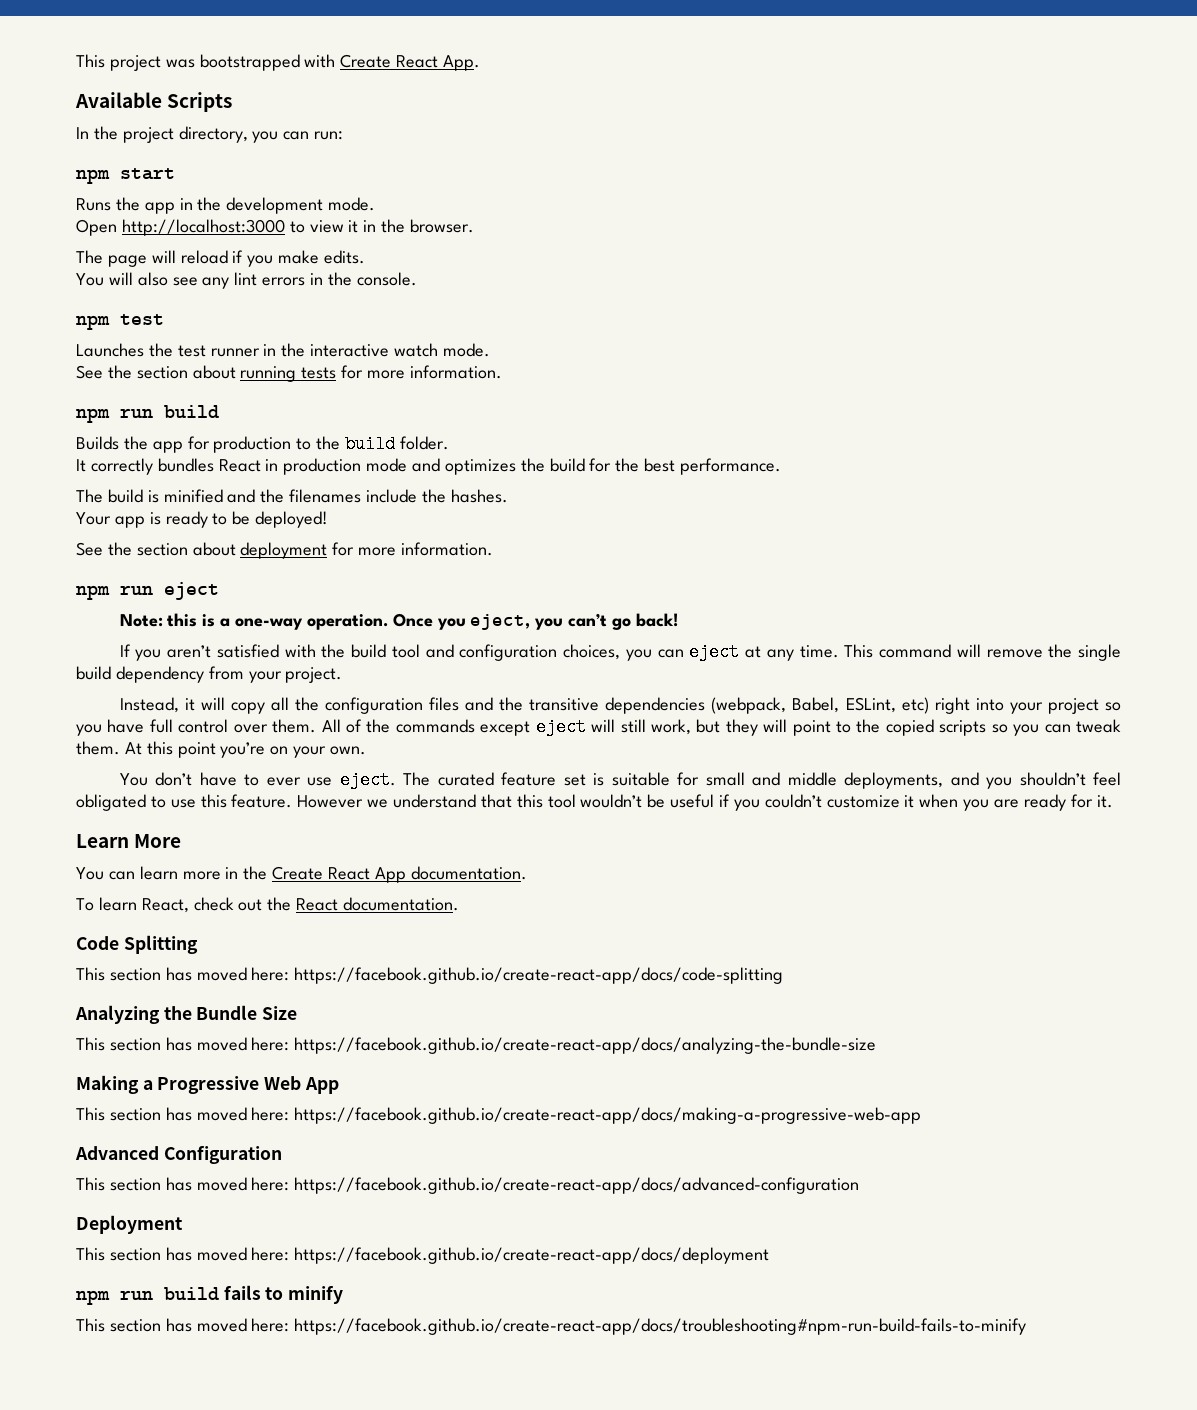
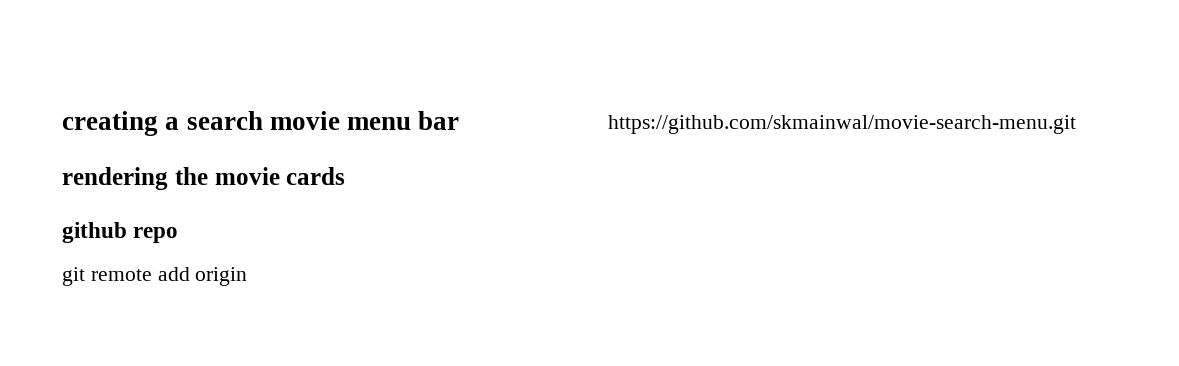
- This project was bootstrapped with Create React App.
- Available Scripts
- In the project directory, you can run:
- npm start
- Runs the app in the development mode.
- Open http://localhost:3000 to view it in the browser.
- The page will reload if you make edits.
- You will also see any lint errors in the console.
- npm test
- Launches the test runner in the interactive watch mode.
- See the section about running tests for more information.
- npm run build
- Builds the app for production to the build folder.
- It correctly bundles React in production mode and optimizes the build for the best performance.
- The build is minified and the filenames include the hashes.
- Your app is ready to be deployed!
- See the section about deployment for more information.
- npm run eject
- Note: this is a one-way operation. Once you eject, you can’t go back!
- If you aren’t satisfied with the build tool and configuration choices, you can eject at any time. This command will remove the single build dependency from your project.
- Instead, it will copy all the configuration files and the transitive dependencies (webpack, Babel, ESLint, etc) right into your project so you have full control over them. All of the commands except eject will still work, but they will point to the copied scripts so you can tweak them. At this point you’re on your own.
- You don’t have to ever use eject. The curated feature set is suitable for small and middle deployments, and you shouldn’t feel obligated to use this feature. However we understand that this tool wouldn’t be useful if you couldn’t customize it when you are ready for it.
- Learn More
- You can learn more in the Create React App documentation.
- To learn React, check out the React documentation.
- Code Splitting
- This section has moved here: https://facebook.github.io/create-react-app/docs/code-splitting
- Analyzing the Bundle Size
- This section has moved here: https://facebook.github.io/create-react-app/docs/analyzing-the-bundle-size
- Making a Progressive Web App
- This section has moved here: https://facebook.github.io/create-react-app/docs/making-a-progressive-web-app
- Advanced Configuration
- This section has moved here: https://facebook.github.io/create-react-app/docs/advanced-configuration
- Deployment
- This section has moved here: https://facebook.github.io/create-react-app/docs/deployment
- npm run build fails to minify
- This section has moved here: https://facebook.github.io/create-react-app/docs/troubleshooting#npm-run-build-fails-to-minify
+ creating a search movie menu bar
+ rendering the movie cards
+ github repo
+ git remote add origin https://github.com/skmainwal/movie-search-menu.git

